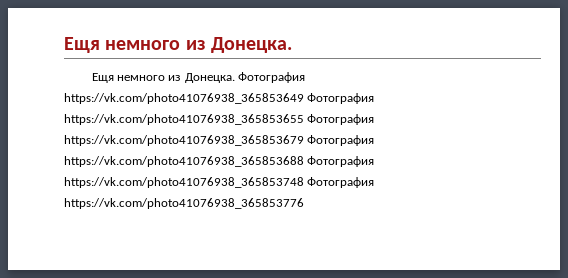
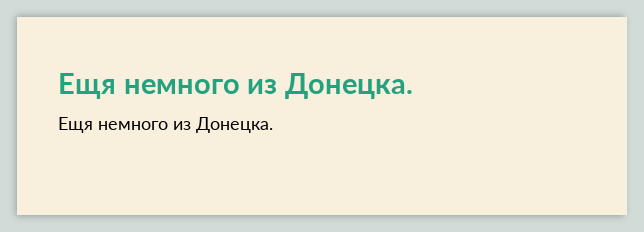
- Фотография https://vk.com/photo41076938_365853649 Фотография https://vk.com/photo41076938_365853655 Фотография https://vk.com/photo41076938_365853679 Фотография https://vk.com/photo41076938_365853688 Фотография https://vk.com/photo41076938_365853748 Фотография https://vk.com/photo41076938_365853776

